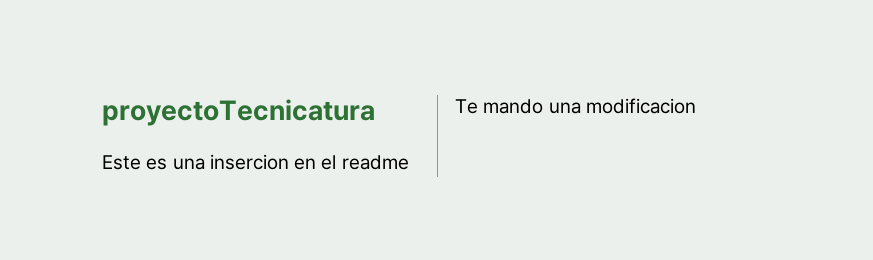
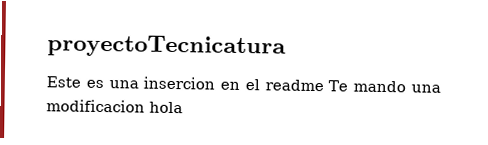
- Este es una insercion en el readme Te mando una modificacion
+ Este es una insercion en el readme Te mando una modificacion hola

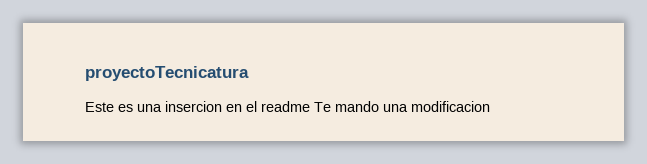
- Este es una insercion en el readme Te mando una modificacion hola
+ Este es una insercion en el readme Te mando una modificacion

